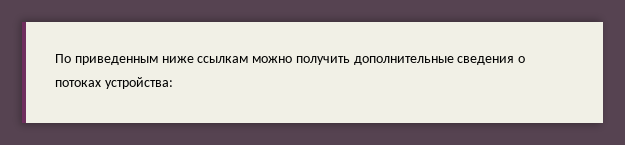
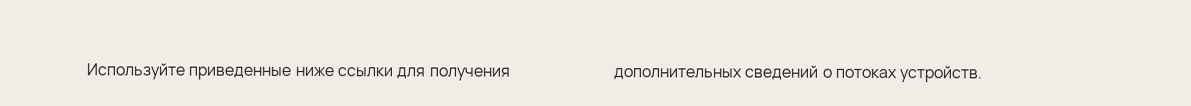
- По приведенным ниже ссылкам можно получить дополнительные сведения о потоках устройства:
+ Используйте приведенные ниже ссылки для получения дополнительных сведений о потоках устройств.

